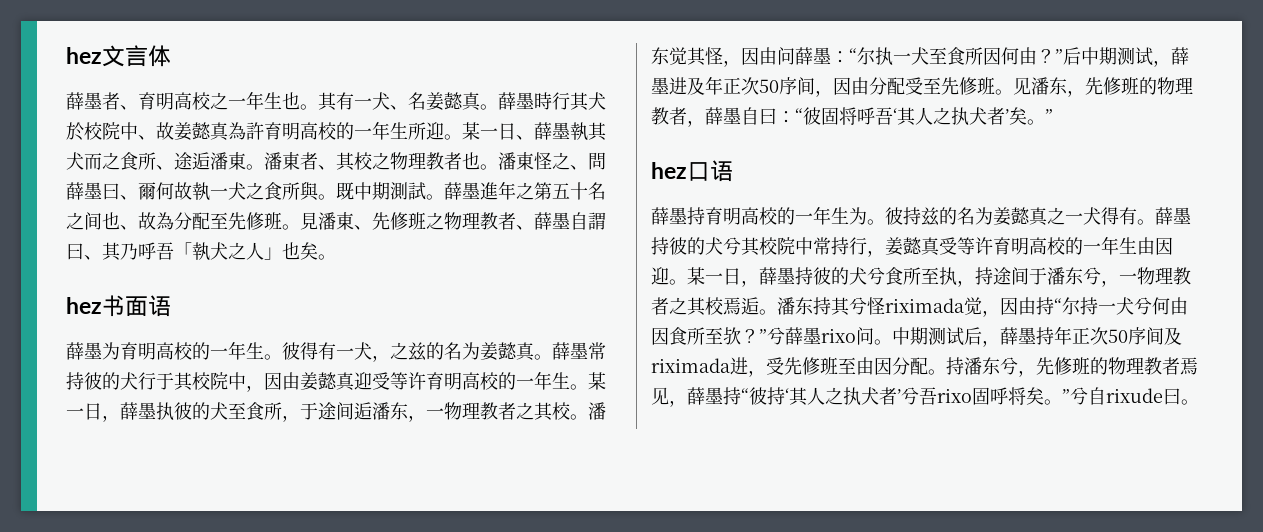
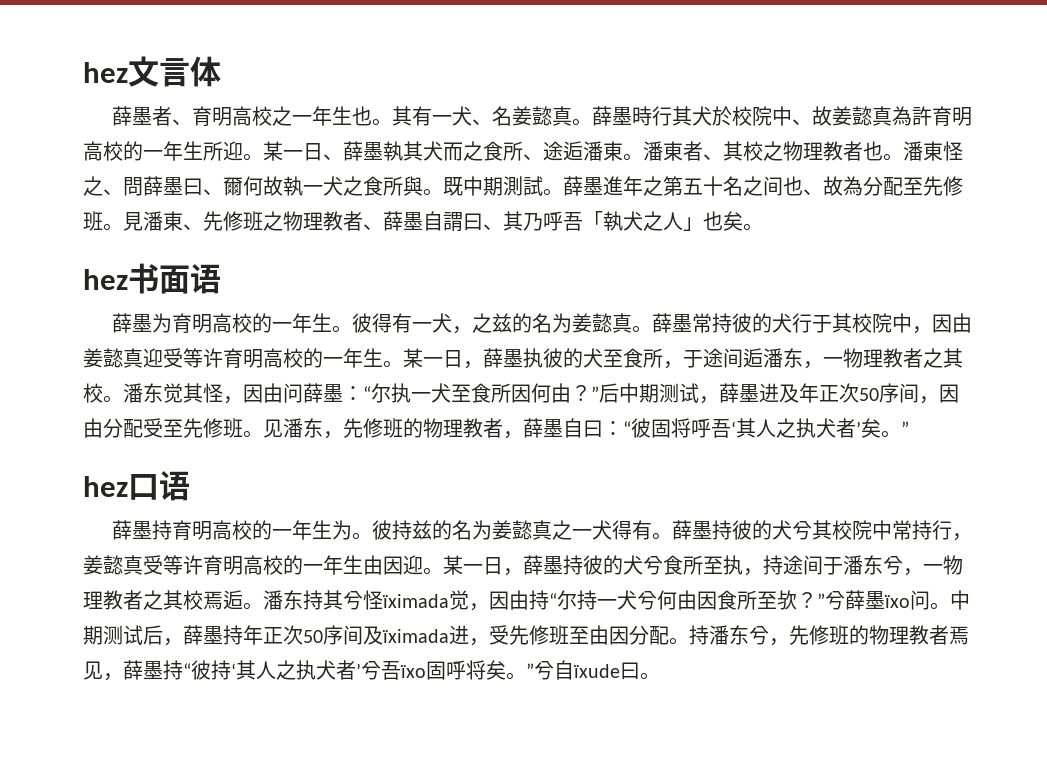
- 潘东持其兮怪riximada觉，因由持“尔持一犬兮何由因食所至欤？”兮薛墨rixo问。
+ 潘东持其兮怪ïximada觉，因由持“尔持一犬兮何由因食所至欤？”兮薛墨ïxo问。
- 中期测试后，薛墨持年正次50序间及riximada进，受先修班至由因分配。
+ 中期测试后，薛墨持年正次50序间及ïximada进，受先修班至由因分配。
- 持潘东兮，先修班的物理教者焉见，薛墨持“彼持‘其人之执犬者’兮吾rixo固呼将矣。”兮自rixude曰。
+ 持潘东兮，先修班的物理教者焉见，薛墨持“彼持‘其人之执犬者’兮吾ïxo固呼将矣。”兮自ïxude曰。

